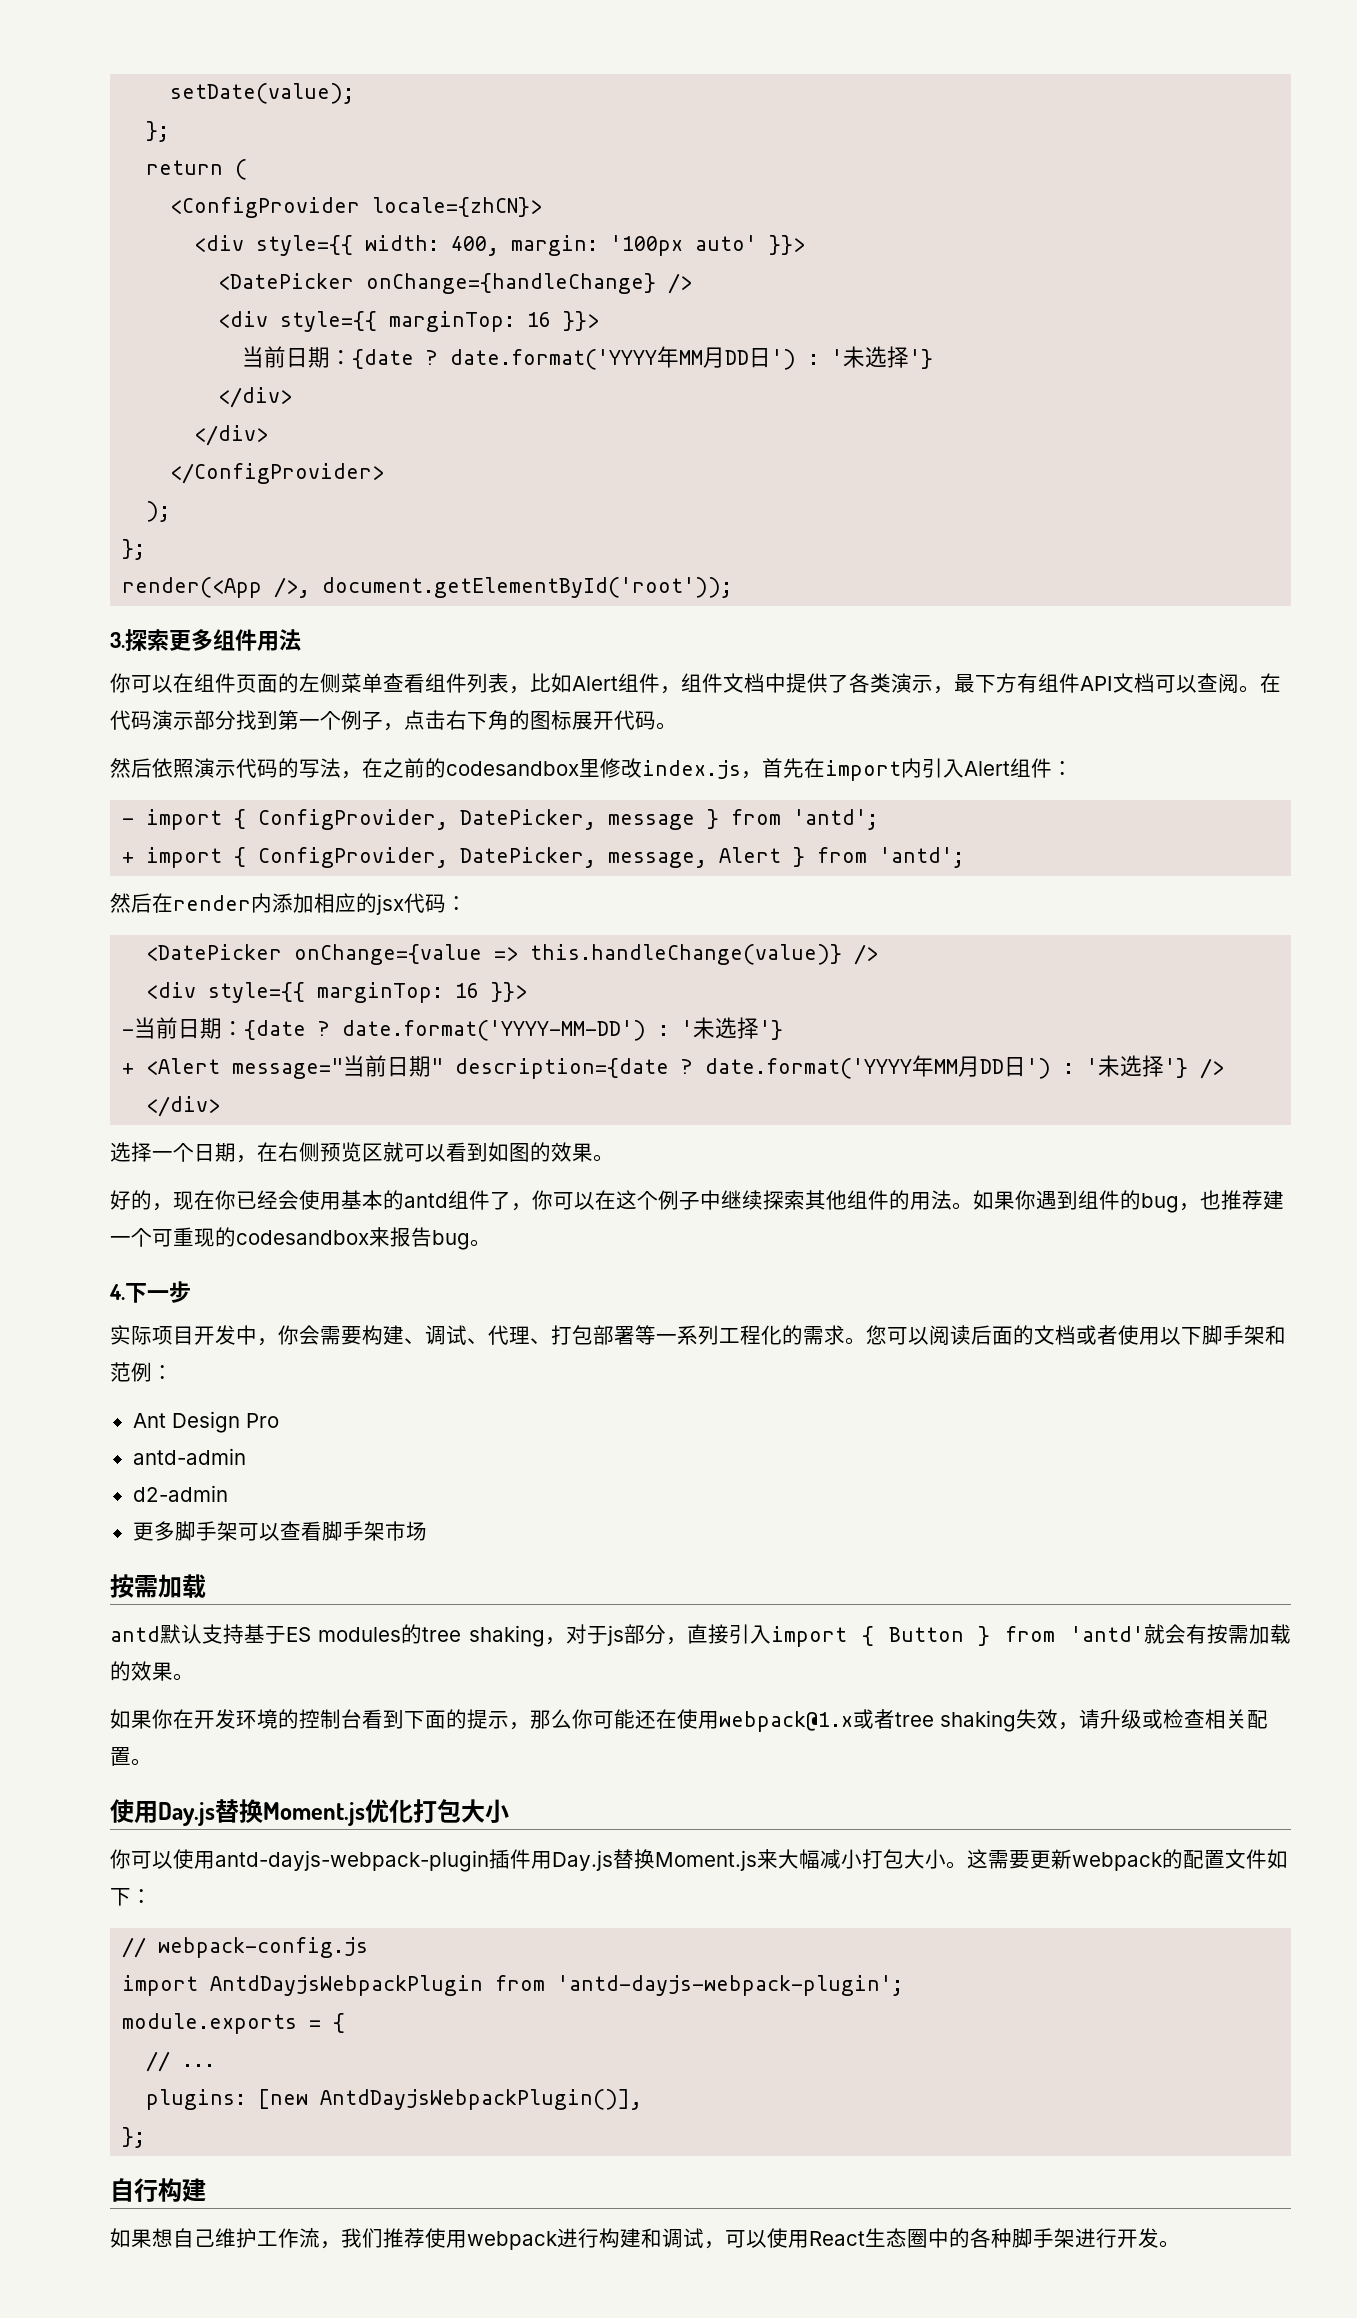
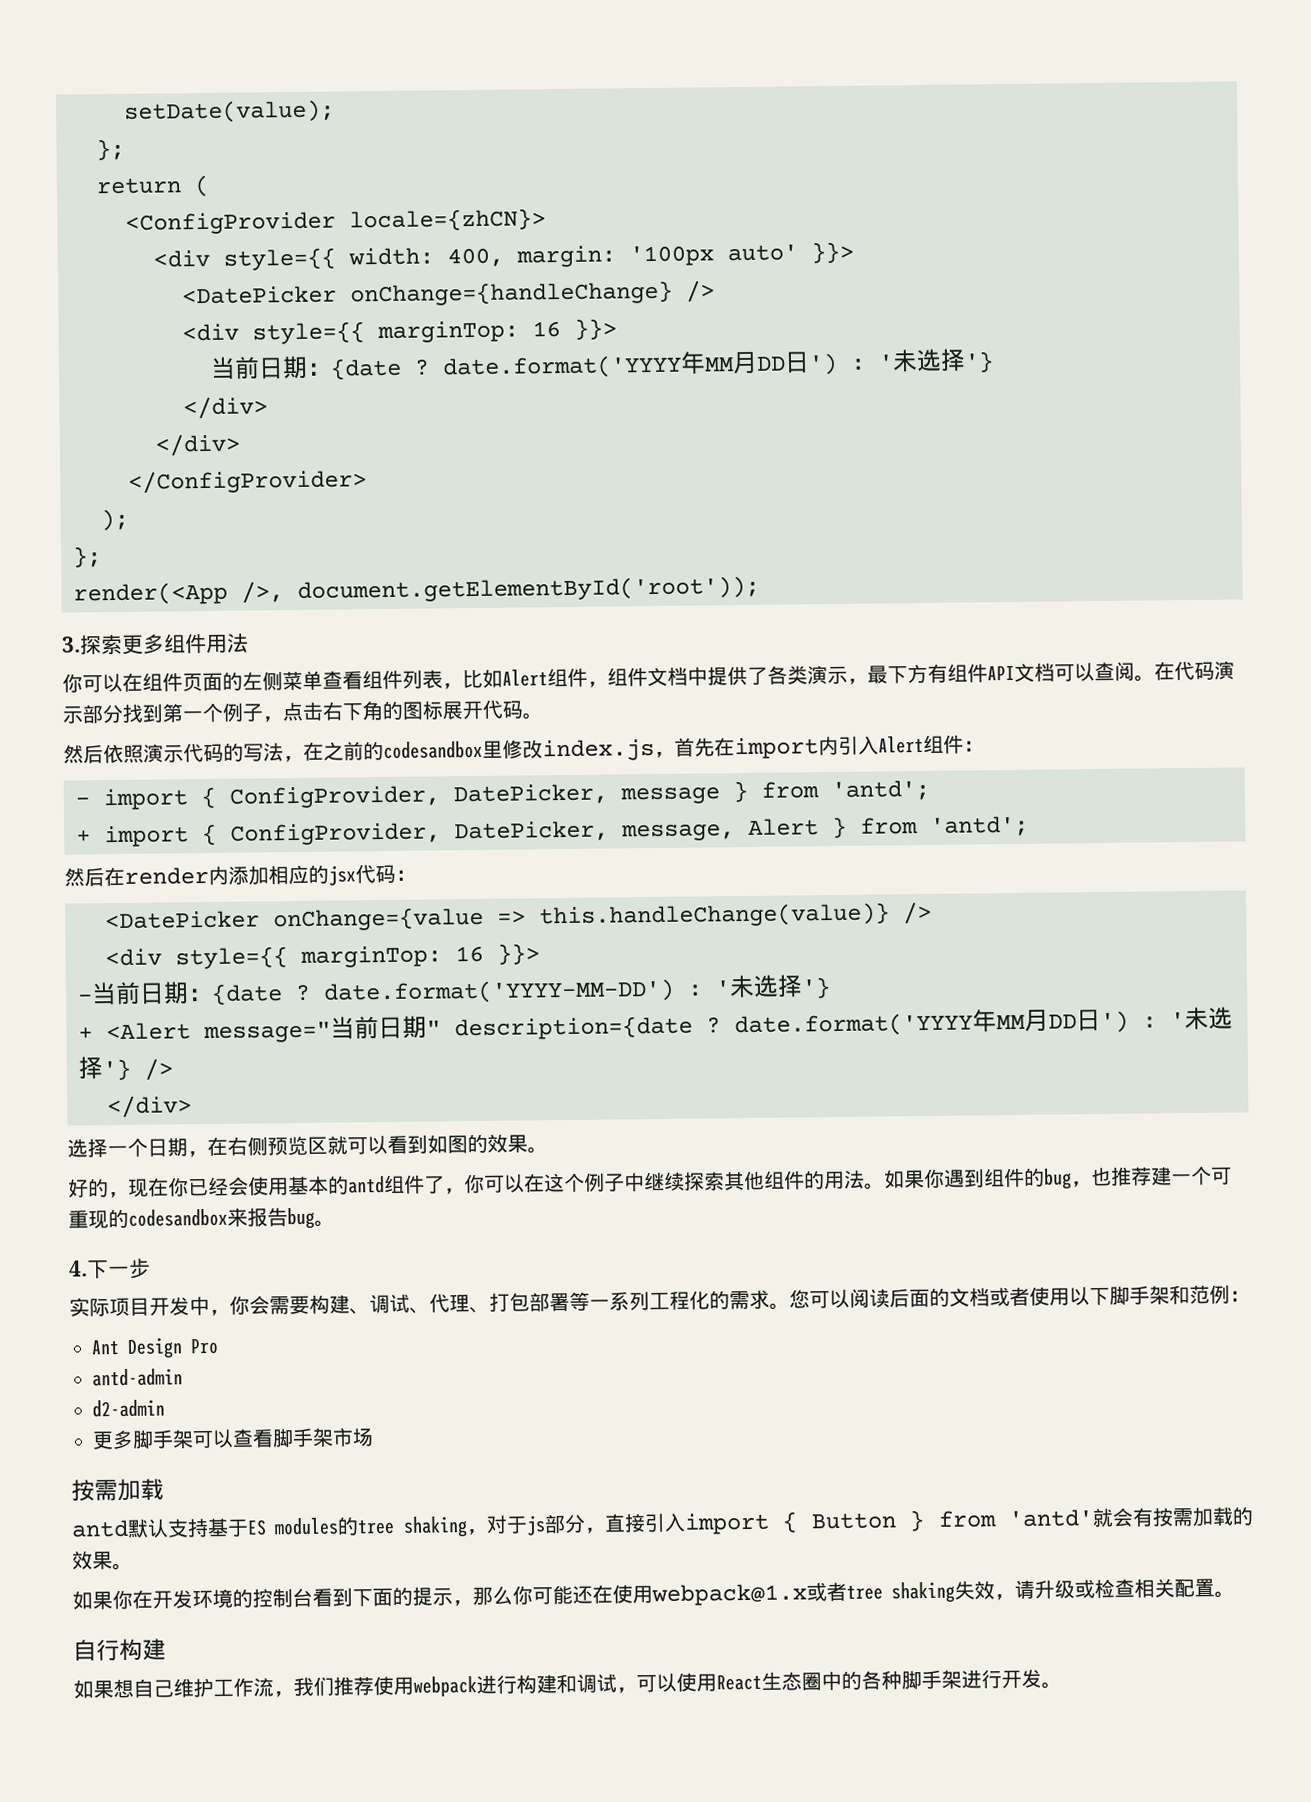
- 使用Day.js替换Moment.js优化打包大小
- 你可以使用antd-dayjs-webpack-plugin插件用Day.js替换Moment.js来大幅减小打包大小。这需要更新webpack的配置文件如下：
- // webpack-config.js
- import AntdDayjsWebpackPlugin from 'antd-dayjs-webpack-plugin';
- module.exports = {
- // ...
- plugins: [new AntdDayjsWebpackPlugin()],
- };

